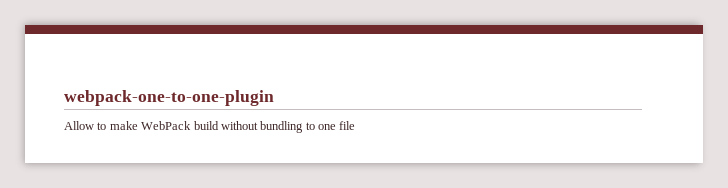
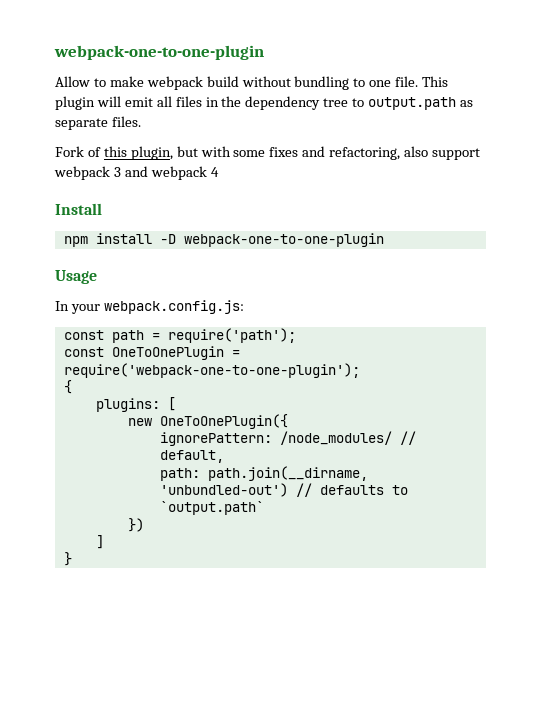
- Allow to make WebPack build without bundling to one file
+ Allow to make webpack build without bundling to one file. This plugin will emit all files in the dependency tree to output.path as separate files.
+ Fork of this plugin, but with some fixes and refactoring, also support webpack 3 and webpack 4
+ Install
+ npm install -D webpack-one-to-one-plugin
+ Usage
+ In your webpack.config.js:
+ const path = require('path');
+ const OneToOnePlugin = require('webpack-one-to-one-plugin');
+ {
+ plugins: [
+ new OneToOnePlugin({
+ ignorePattern: /node_modules/ // default,
+ path: path.join(__dirname, 'unbundled-out') // defaults to `output.path`
+ })
+ ]
+ }

